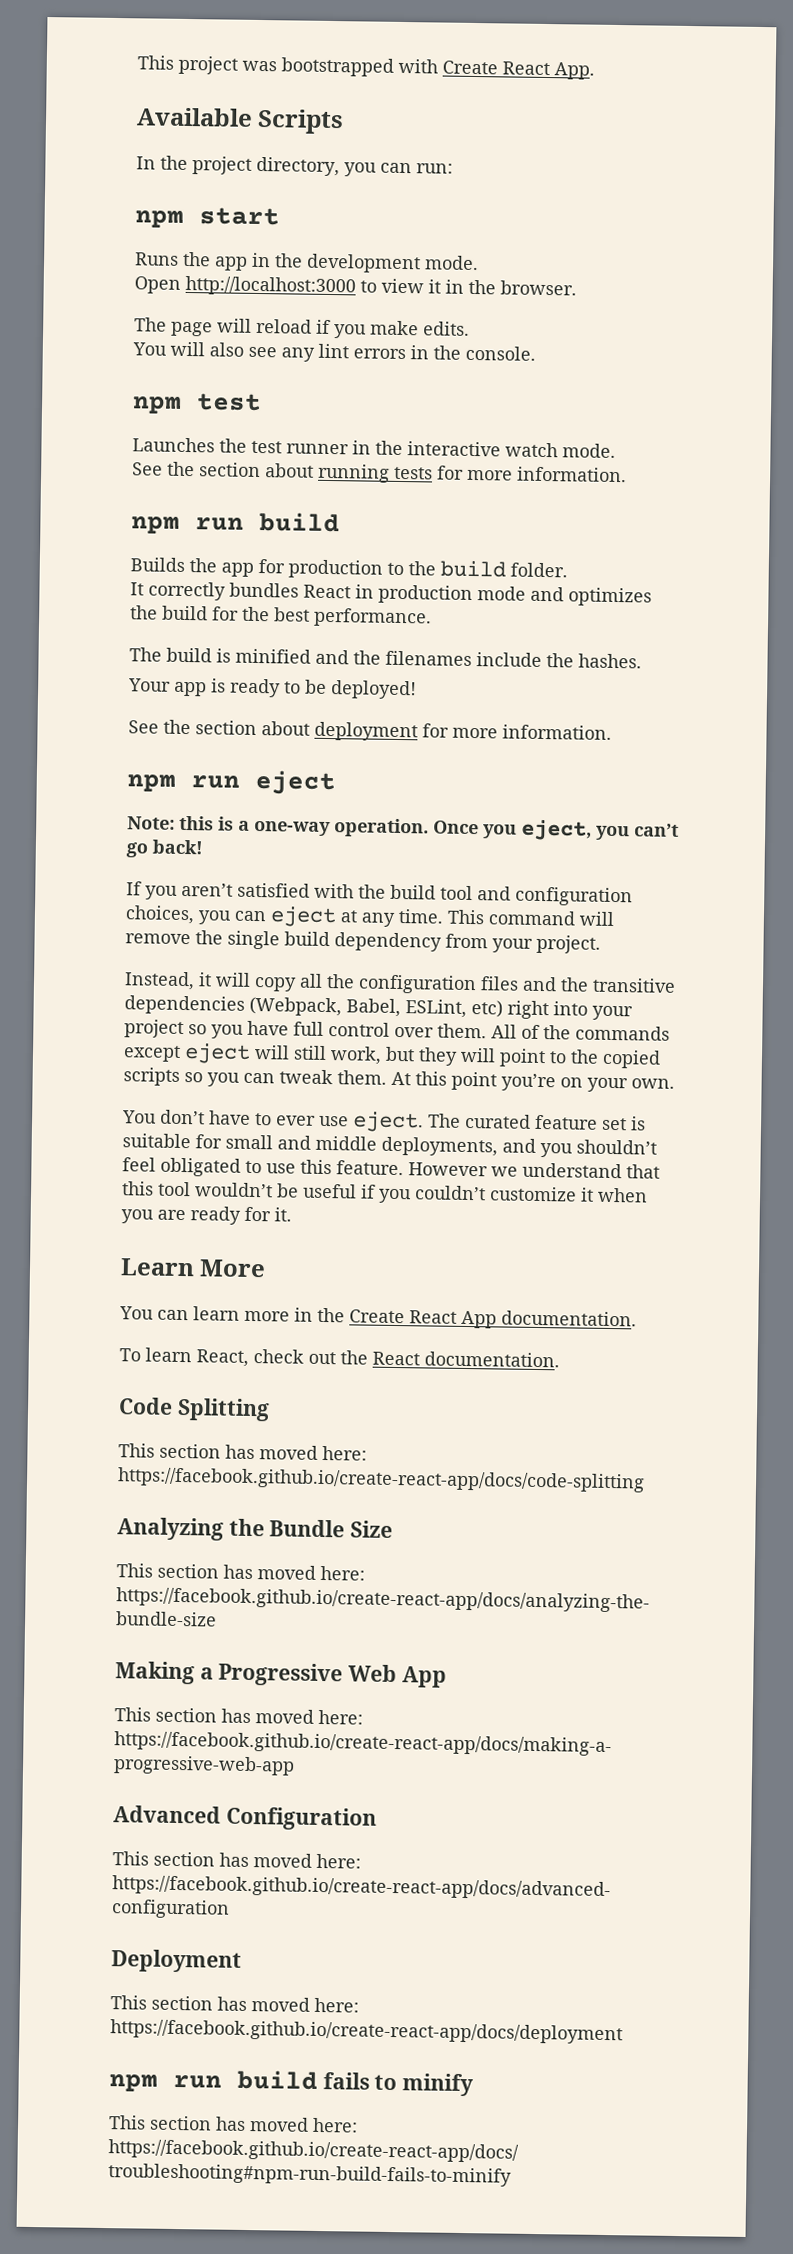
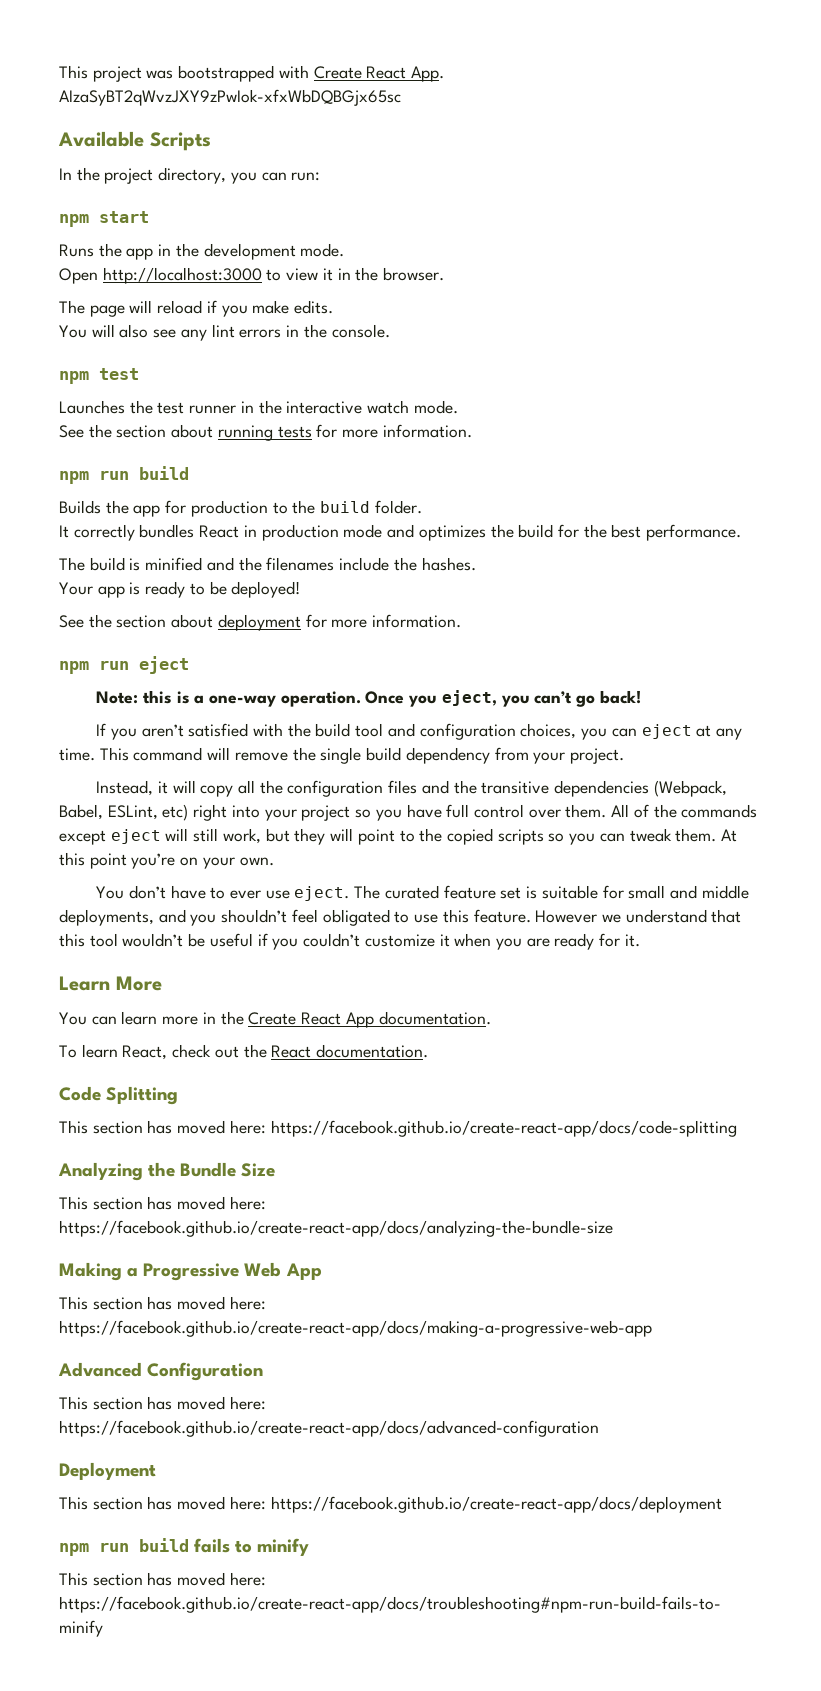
- This project was bootstrapped with Create React App.
+ This project was bootstrapped with Create React App. AIzaSyBT2qWvzJXY9zPwIok-xfxWbDQBGjx65sc

